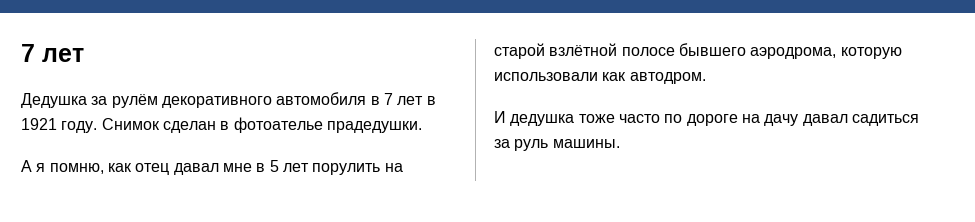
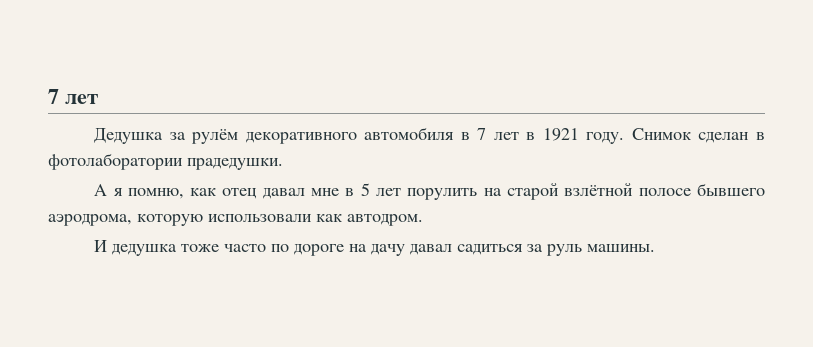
- Снимок сделан в фотоателье прадедушки.
+ Снимок сделан в фотолаборатории прадедушки.

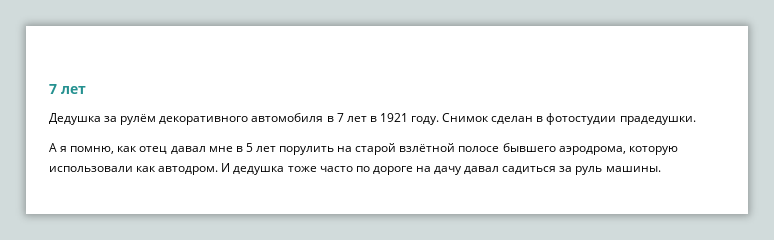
- Снимок сделан в фотолаборатории прадедушки.
+ Снимок сделан в фотостудии прадедушки.
- А я помню, как отец давал мне в 5 лет порулить на старой взлётной полосе бывшего аэродрома, которую использовали как автодром.
- И дедушка тоже часто по дороге на дачу давал садиться за руль машины.
+ А я помню, как отец давал мне в 5 лет порулить на старой взлётной полосе бывшего аэродрома, которую использовали как автодром. И дедушка тоже часто по дороге на дачу давал садиться за руль машины.

